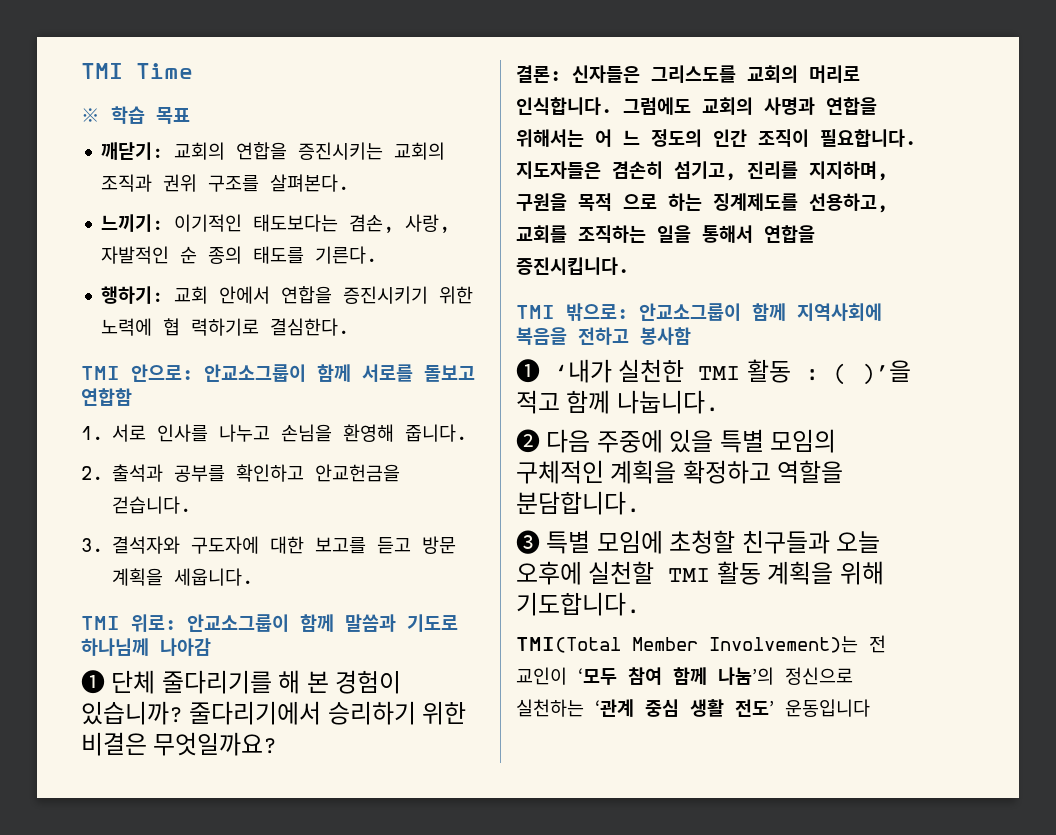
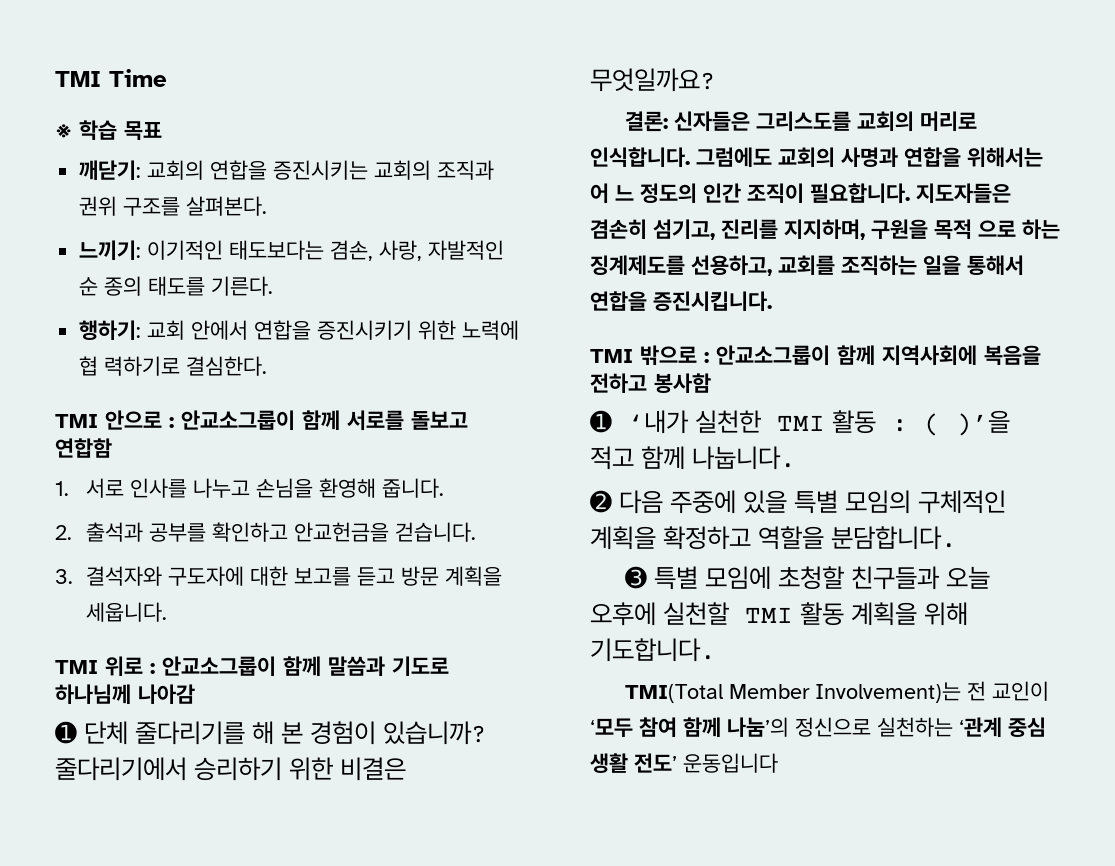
- TMI 안으로: 안교소그룹이 함께 서로를 돌보고 연합함
+ TMI 안으로 : 안교소그룹이 함께 서로를 돌보고 연합함
- TMI 위로: 안교소그룹이 함께 말씀과 기도로 하나님께 나아감
+ TMI 위로 : 안교소그룹이 함께 말씀과 기도로 하나님께 나아감
- TMI 밖으로: 안교소그룹이 함께 지역사회에 복음을 전하고 봉사함
+ TMI 밖으로 : 안교소그룹이 함께 지역사회에 복음을 전하고 봉사함

